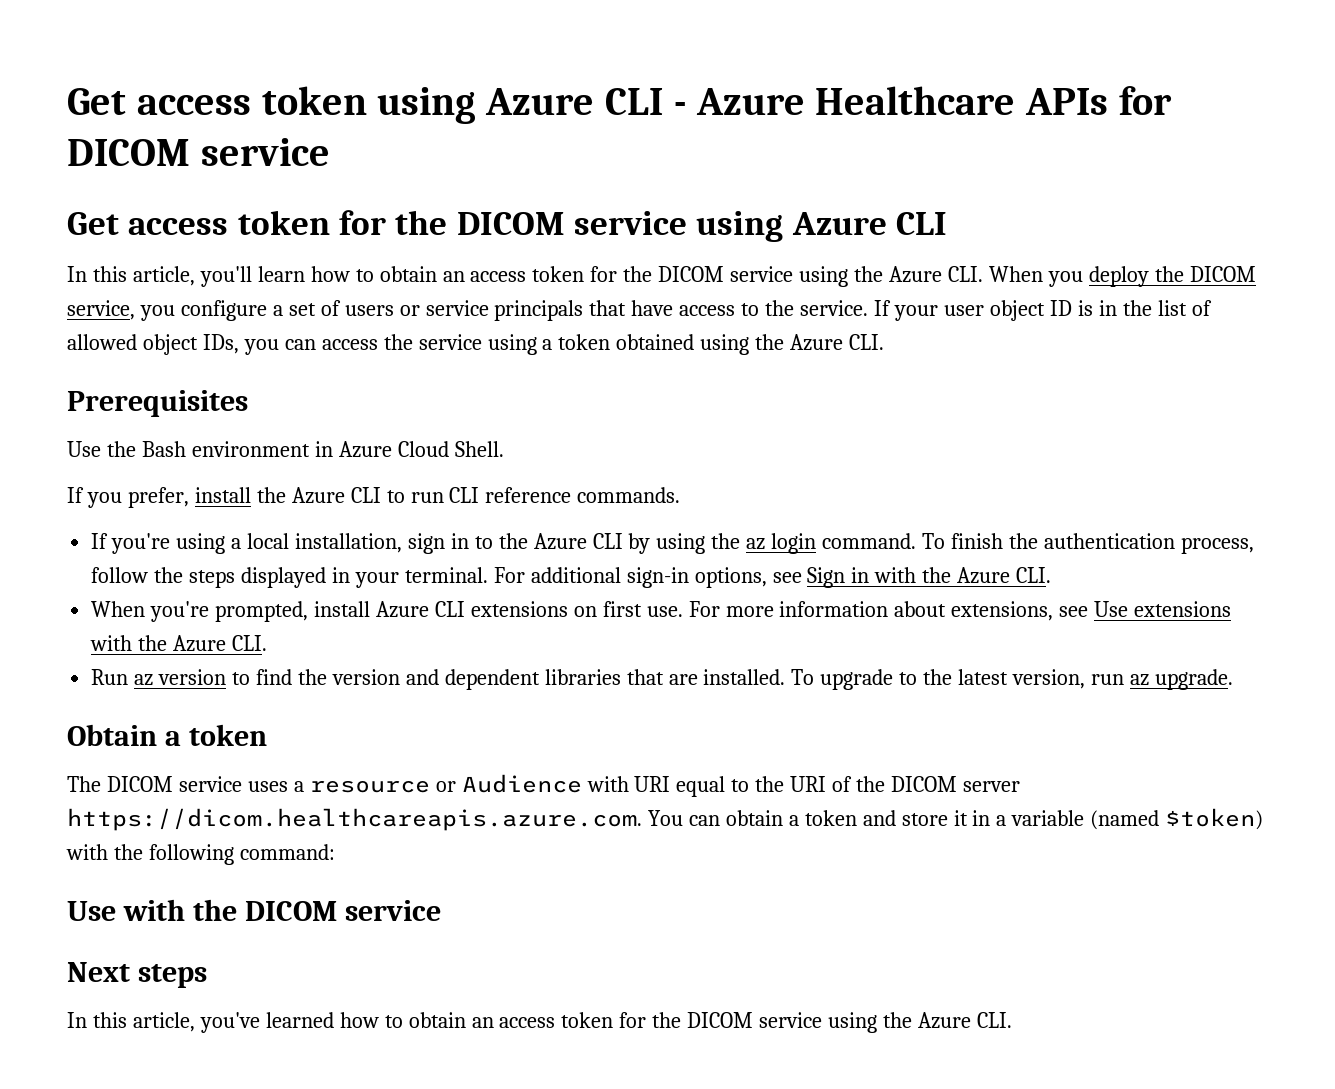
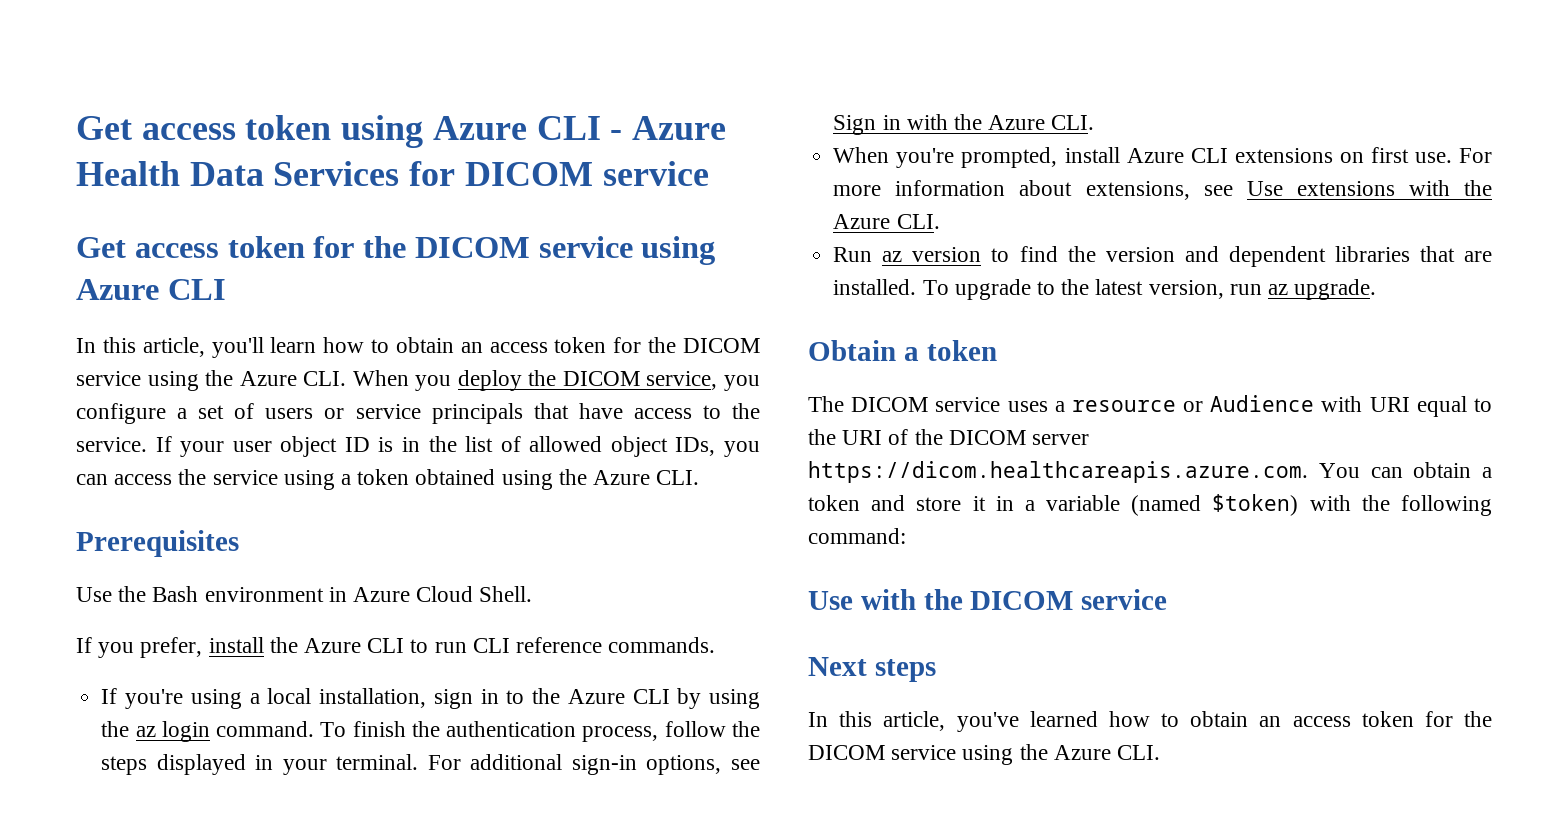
- Get access token using Azure CLI - Azure Healthcare APIs for DICOM service
+ Get access token using Azure CLI - Azure Health Data Services for DICOM service

